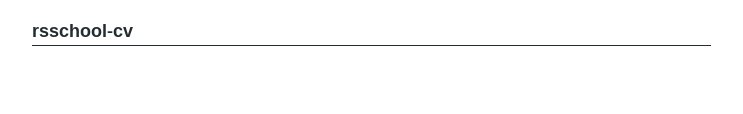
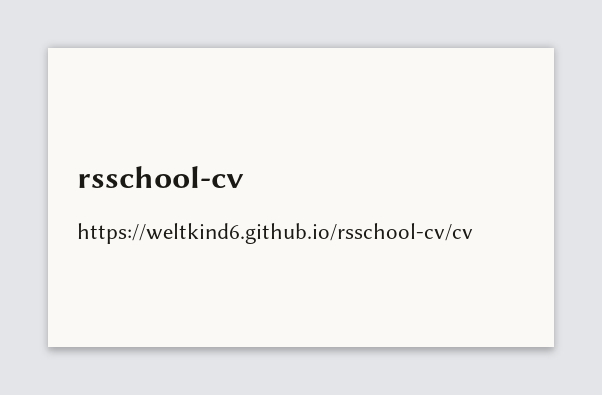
+ https://weltkind6.github.io/rsschool-cv/cv

